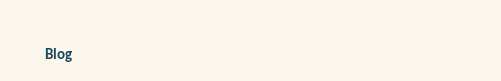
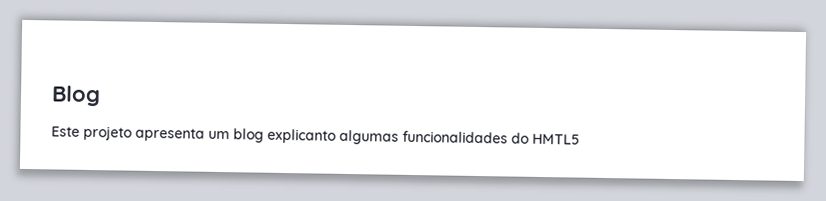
+ Este projeto apresenta um blog explicanto algumas funcionalidades do HMTL5

